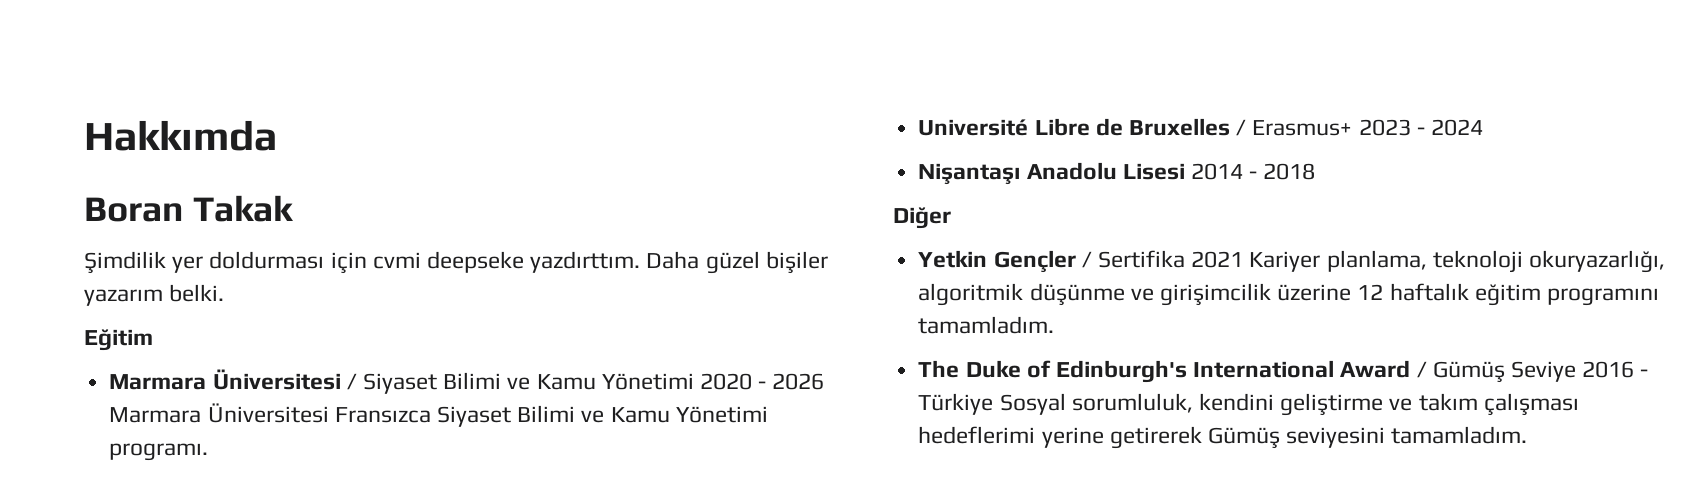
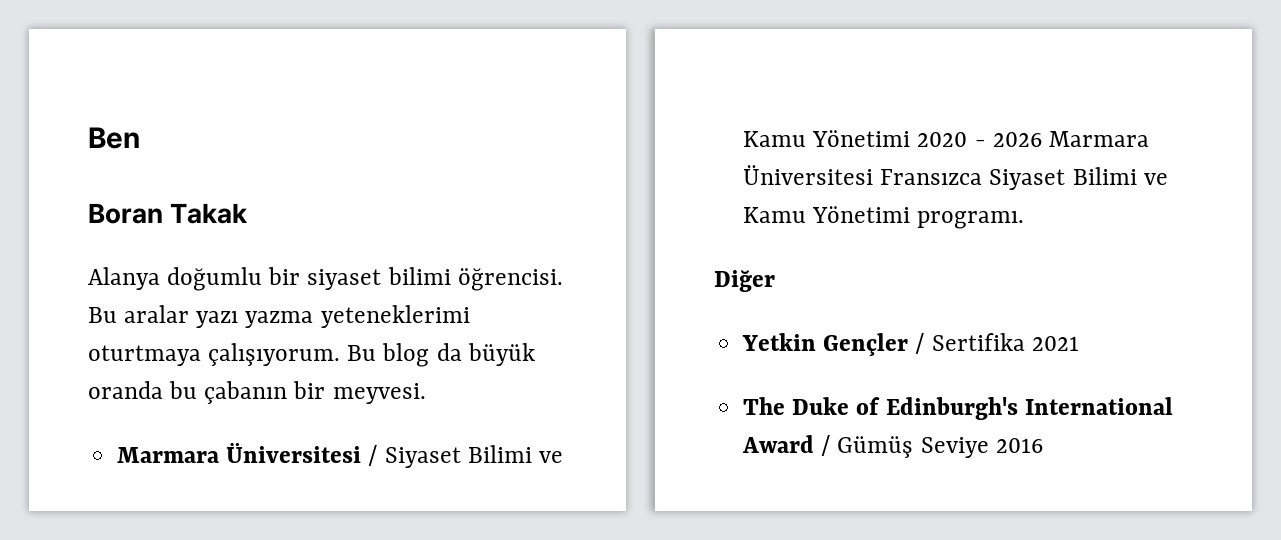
- Hakkımda
+ Ben
- Şimdilik yer doldurması için cvmi deepseke yazdırttım. Daha güzel bişiler yazarım belki.
- Eğitim
+ Alanya doğumlu bir siyaset bilimi öğrencisi. Bu aralar yazı yazma yeteneklerimi oturtmaya çalışıyorum. Bu blog da büyük oranda bu çabanın bir meyvesi.
- Université Libre de Bruxelles / Erasmus+ 2023 - 2024
- Nişantaşı Anadolu Lisesi 2014 - 2018
- Yetkin Gençler / Sertifika 2021 Kariyer planlama, teknoloji okuryazarlığı, algoritmik düşünme ve girişimcilik üzerine 12 haftalık eğitim programını tamamladım.
+ Yetkin Gençler / Sertifika 2021
- The Duke of Edinburgh's International Award / Gümüş Seviye 2016 - Türkiye Sosyal sorumluluk, kendini geliştirme ve takım çalışması hedeflerimi yerine getirerek Gümüş seviyesini tamamladım.
+ The Duke of Edinburgh's International Award / Gümüş Seviye 2016

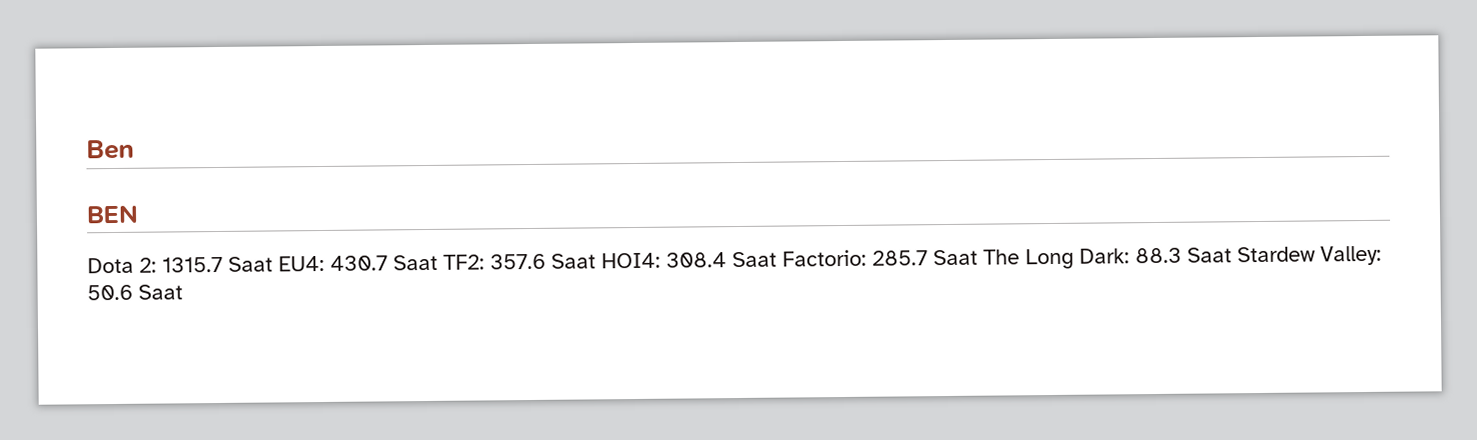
- Boran Takak
- Alanya doğumlu bir siyaset bilimi öğrencisi. Bu aralar yazı yazma yeteneklerimi oturtmaya çalışıyorum. Bu blog da büyük oranda bu çabanın bir meyvesi.
- Marmara Üniversitesi / Siyaset Bilimi ve Kamu Yönetimi 2020 - 2026 Marmara Üniversitesi Fransızca Siyaset Bilimi ve Kamu Yönetimi programı.
- Diğer
- Yetkin Gençler / Sertifika 2021
- The Duke of Edinburgh's International Award / Gümüş Seviye 2016
+ BEN
+ Dota 2: 1315.7 Saat EU4: 430.7 Saat TF2: 357.6 Saat HOI4: 308.4 Saat Factorio: 285.7 Saat The Long Dark: 88.3 Saat Stardew Valley: 50.6 Saat

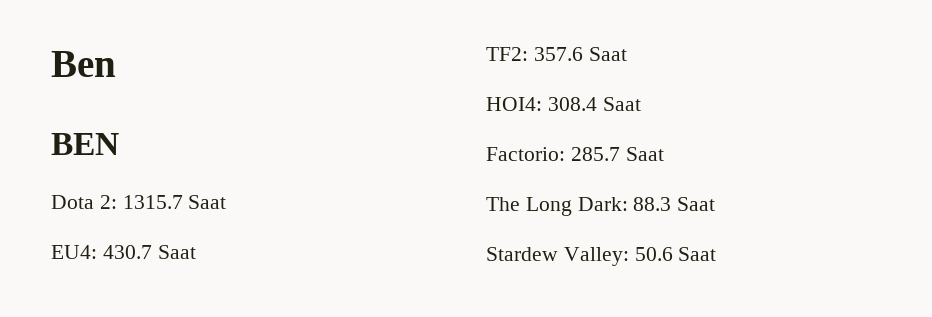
- Dota 2: 1315.7 Saat EU4: 430.7 Saat TF2: 357.6 Saat HOI4: 308.4 Saat Factorio: 285.7 Saat The Long Dark: 88.3 Saat Stardew Valley: 50.6 Saat
+ Dota 2: 1315.7 Saat
+ EU4: 430.7 Saat
+ TF2: 357.6 Saat
+ HOI4: 308.4 Saat
+ Factorio: 285.7 Saat
+ The Long Dark: 88.3 Saat
+ Stardew Valley: 50.6 Saat

